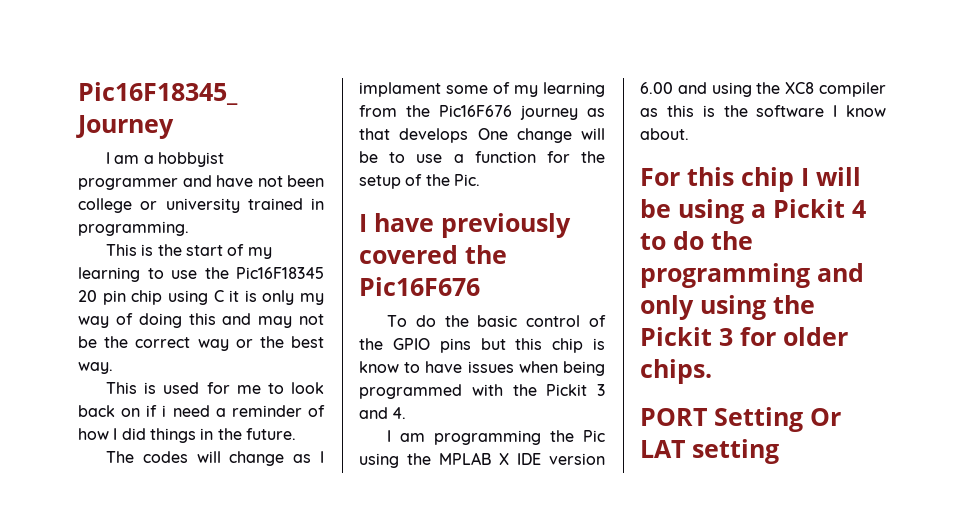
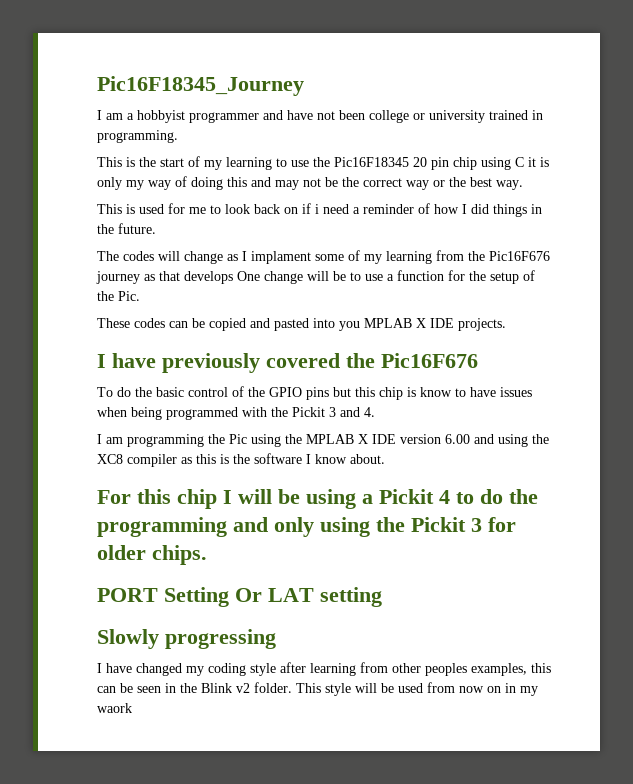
+ These codes can be copied and pasted into you MPLAB X IDE projects.
+ Slowly progressing
+ I have changed my coding style after learning from other peoples examples, this can be seen in the Blink v2 folder. This style will be used from now on in my waork

